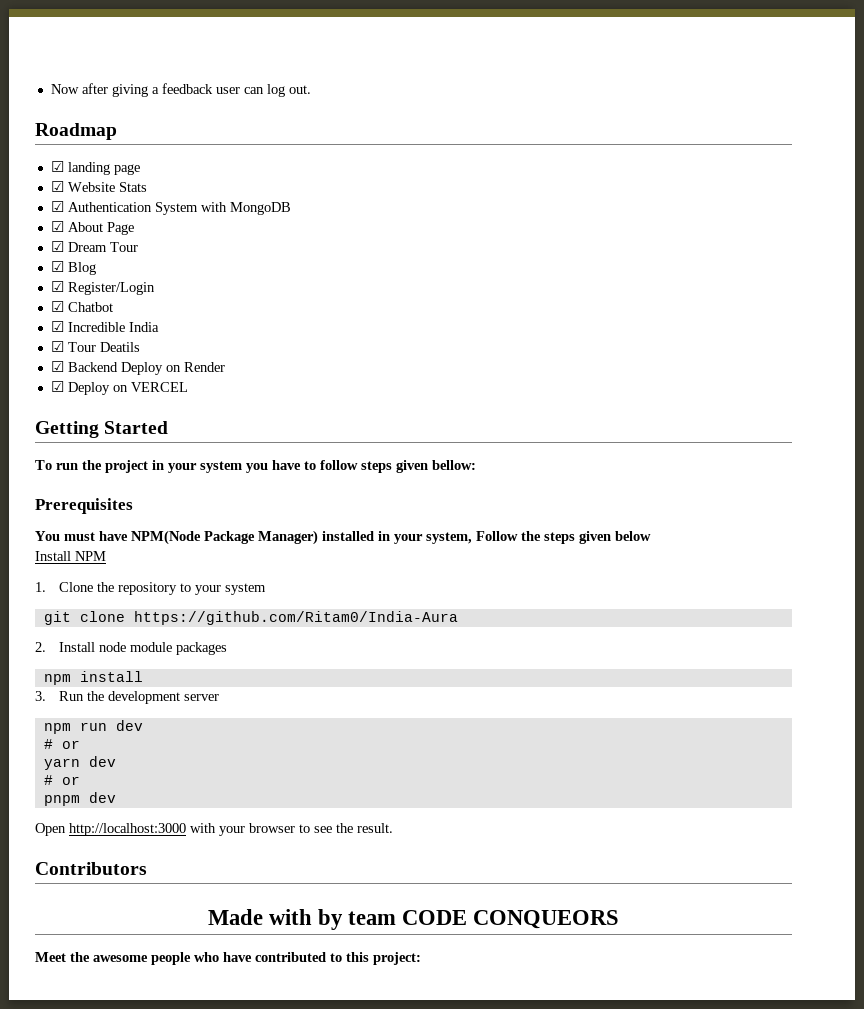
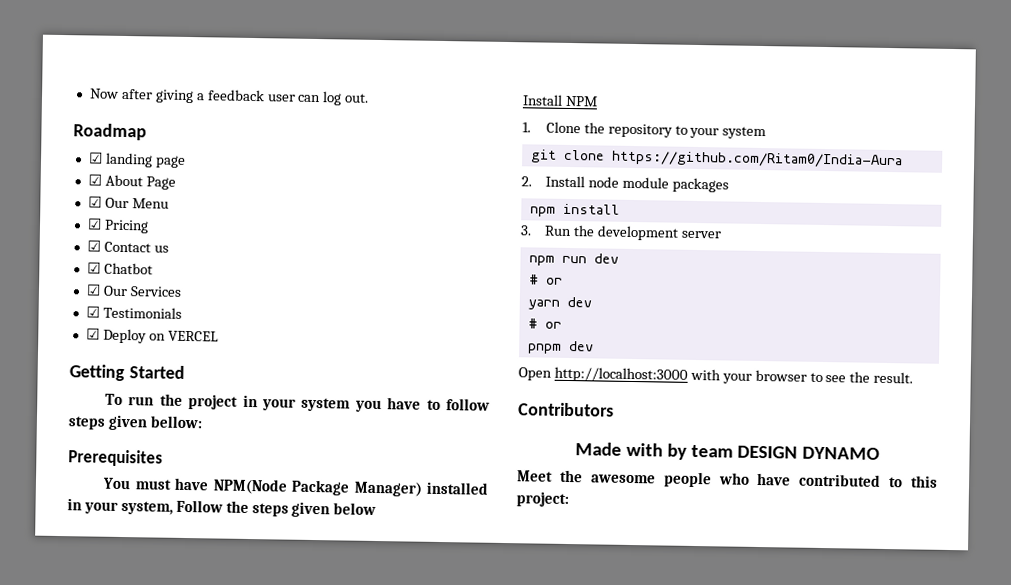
- ☑ Website Stats
- ☑ Authentication System with MongoDB
- ☑ Dream Tour
- ☑ Blog
- ☑ Register/Login
+ ☑ Our Menu
+ ☑ Pricing
+ ☑ Contact us
- ☑ Incredible India
- ☑ Tour Deatils
- ☑ Backend Deploy on Render
+ ☑ Our Services
+ ☑ Testimonials
- Made with by team CODE CONQUEORS
+ Made with by team DESIGN DYNAMO

